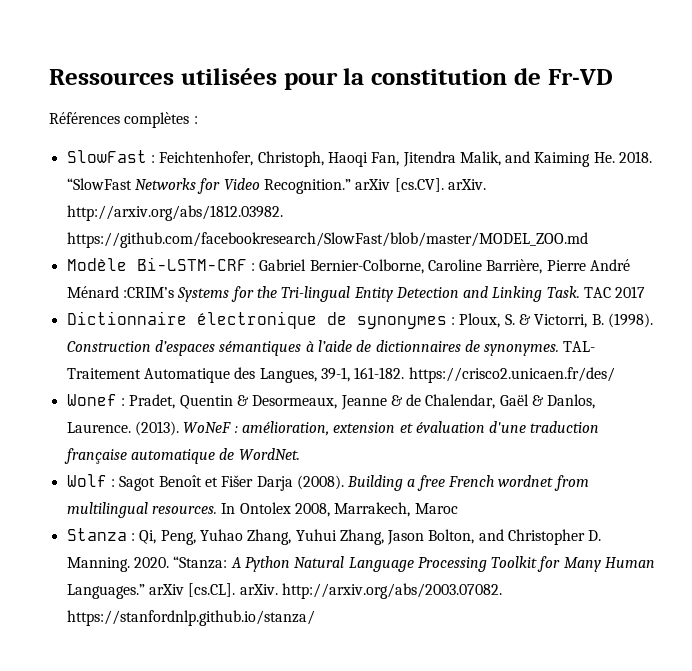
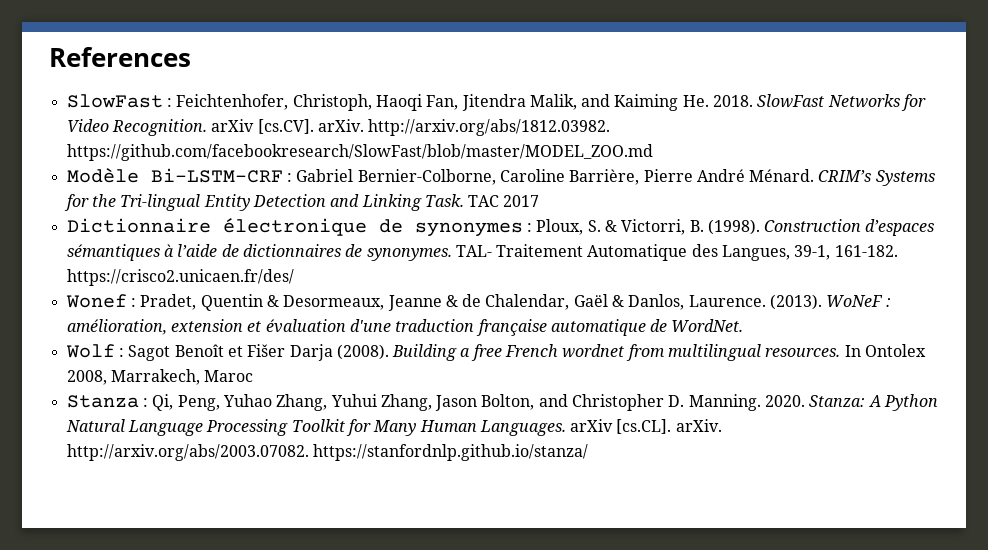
- Ressources utilisées pour la constitution de Fr-VD
- Références complètes :
+ References
- “SlowFast Networks for Video Recognition.” arXiv [cs.CV]. arXiv. http://arxiv.org/abs/1812.03982. https://github.com/facebookresearch/SlowFast/blob/master/MODEL_ZOO.md
+ SlowFast Networks for Video Recognition. arXiv [cs.CV]. arXiv. http://arxiv.org/abs/1812.03982. https://github.com/facebookresearch/SlowFast/blob/master/MODEL_ZOO.md
- Modèle Bi-LSTM-CRF : Gabriel Bernier-Colborne, Caroline Barrière, Pierre André Ménard :CRIM’s Systems for the Tri-lingual Entity Detection and Linking Task.
+ Modèle Bi-LSTM-CRF : Gabriel Bernier-Colborne, Caroline Barrière, Pierre André Ménard. CRIM’s Systems for the Tri-lingual Entity Detection and Linking Task.
- “Stanza: A Python Natural Language Processing Toolkit for Many Human Languages.” arXiv [cs.CL]. arXiv. http://arxiv.org/abs/2003.07082. https://stanfordnlp.github.io/stanza/
+ Stanza: A Python Natural Language Processing Toolkit for Many Human Languages. arXiv [cs.CL]. arXiv. http://arxiv.org/abs/2003.07082. https://stanfordnlp.github.io/stanza/

